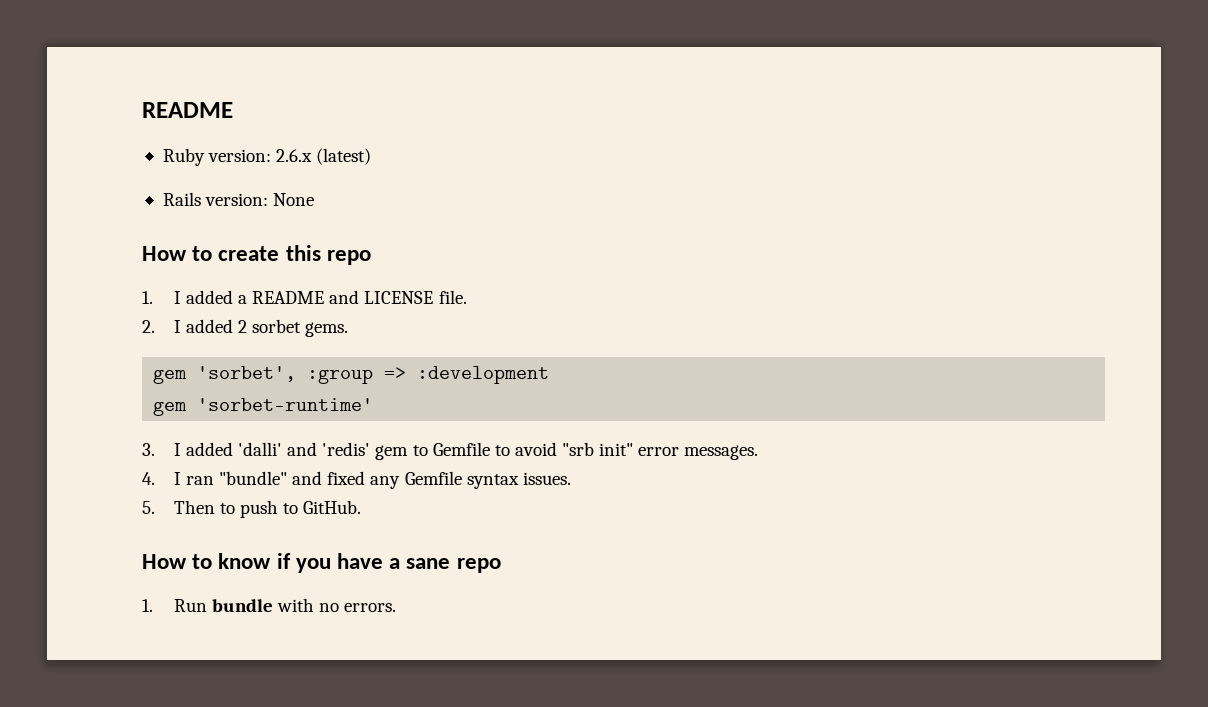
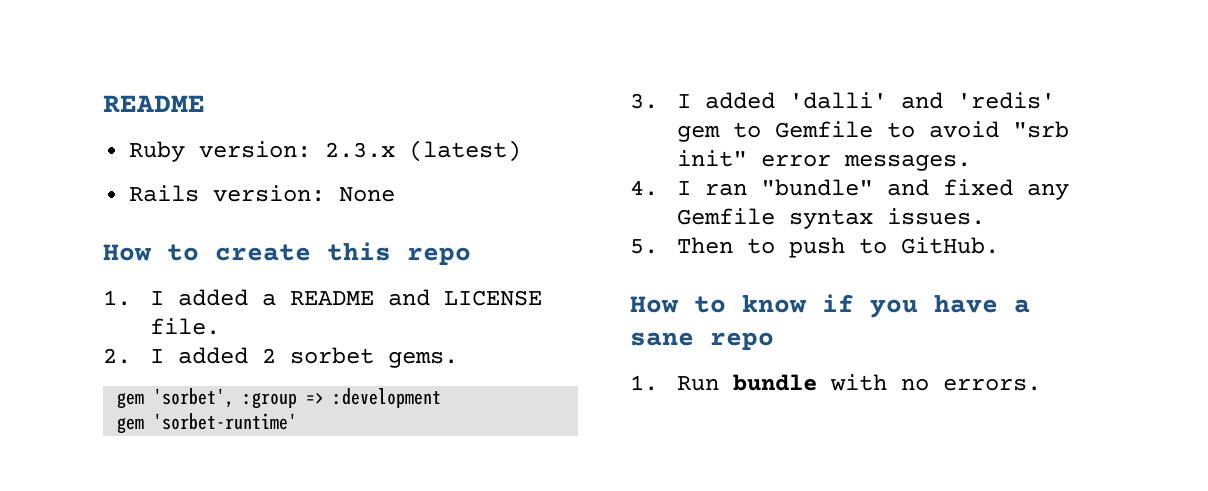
- Ruby version: 2.6.x (latest)
+ Ruby version: 2.3.x (latest)

